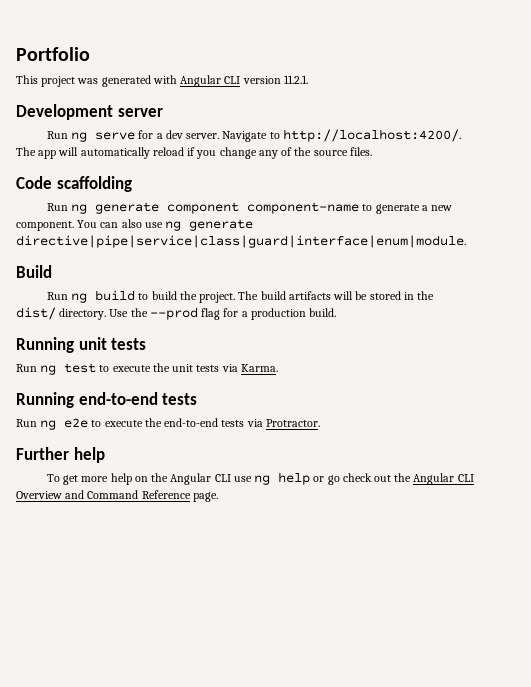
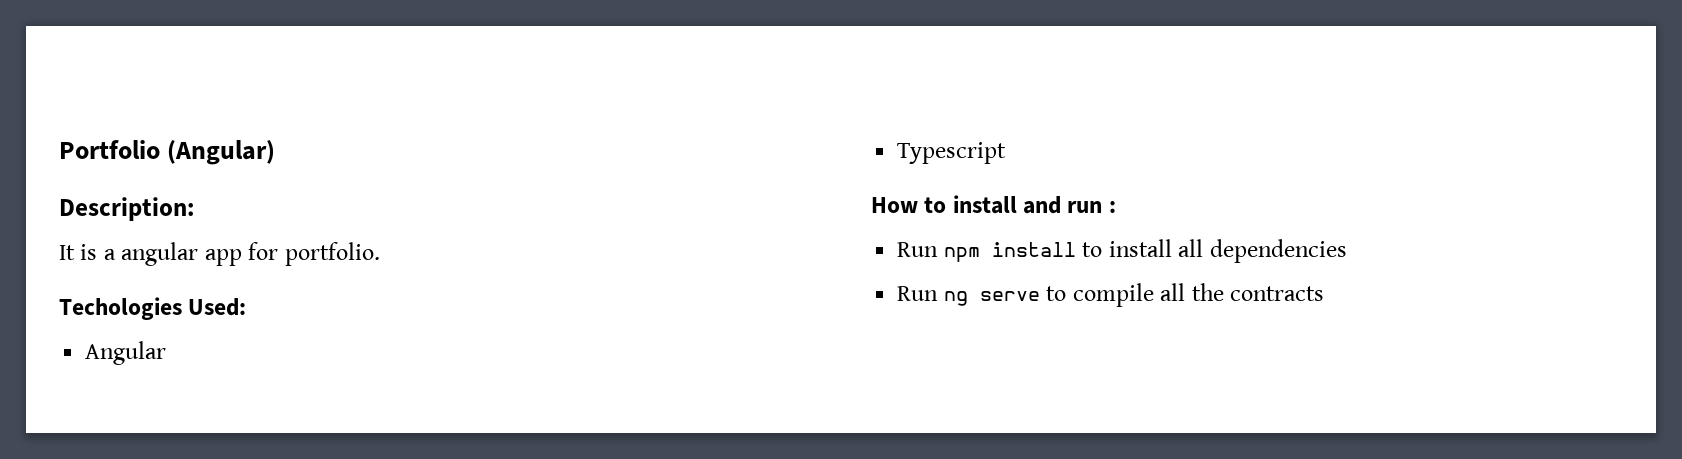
- Portfolio
- This project was generated with Angular CLI version 11.2.1.
- Development server
- Run ng serve for a dev server. Navigate to http://localhost:4200/. The app will automatically reload if you change any of the source files.
- Code scaffolding
- Run ng generate component component-name to generate a new component. You can also use ng generate directive|pipe|service|class|guard|interface|enum|module.
- Build
- Run ng build to build the project. The build artifacts will be stored in the dist/ directory. Use the --prod flag for a production build.
- Running unit tests
- Run ng test to execute the unit tests via Karma.
- Running end-to-end tests
- Run ng e2e to execute the end-to-end tests via Protractor.
- Further help
- To get more help on the Angular CLI use ng help or go check out the Angular CLI Overview and Command Reference page.
+ Portfolio (Angular)
+ Description:
+ It is a angular app for portfolio.
+ Techologies Used:
+ Angular
+ Typescript
+ How to install and run :
+ Run npm install to install all dependencies
+ Run ng serve to compile all the contracts

